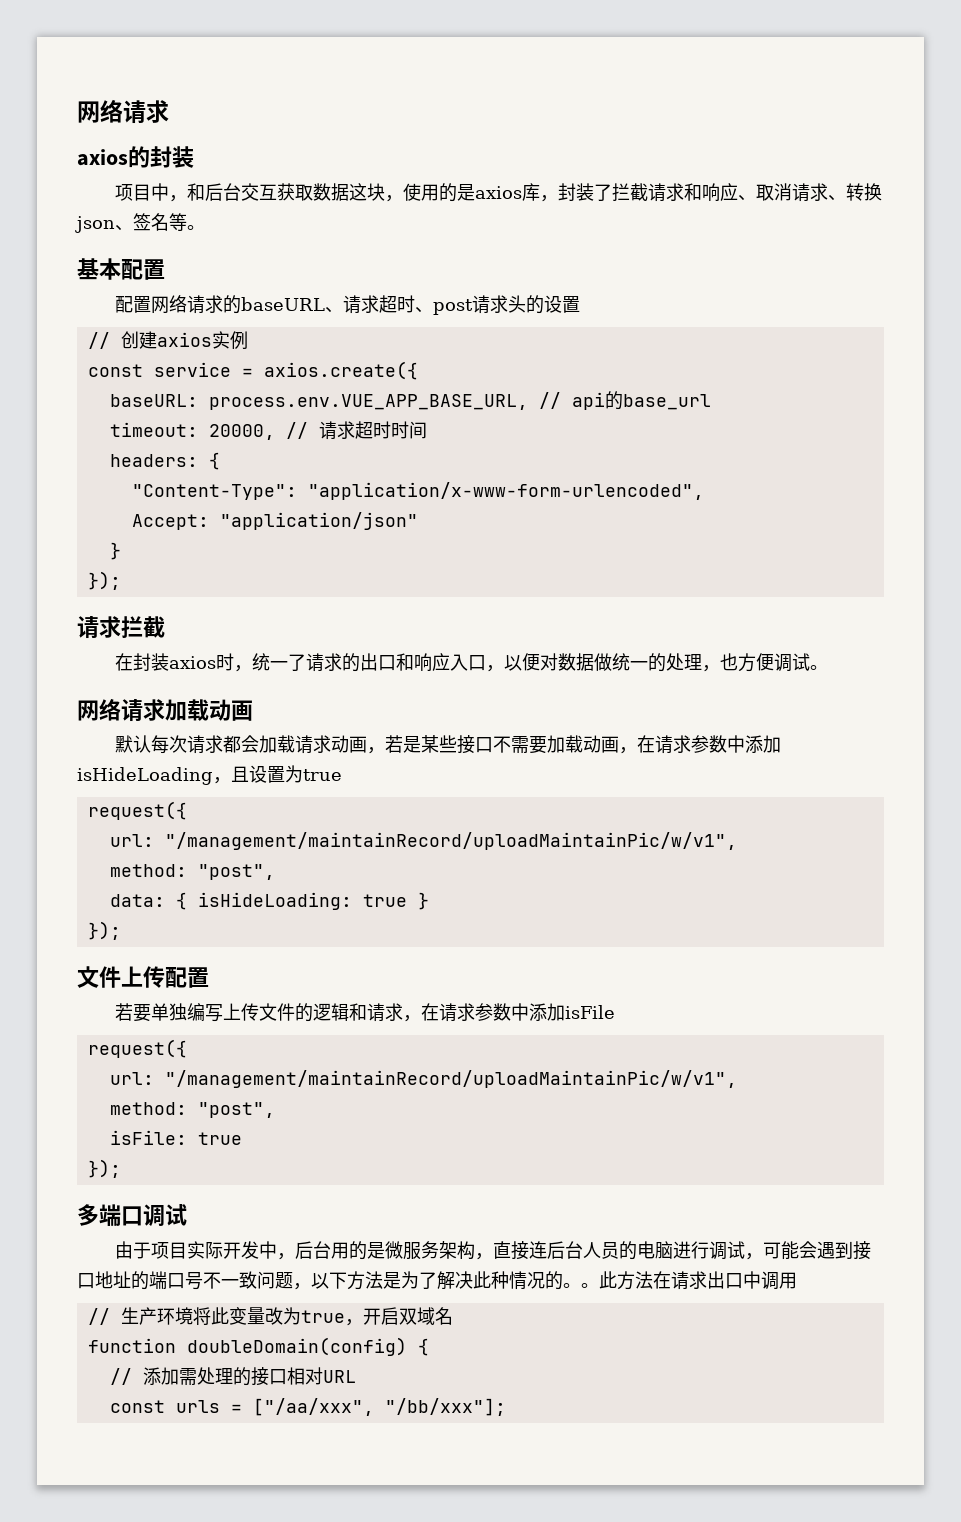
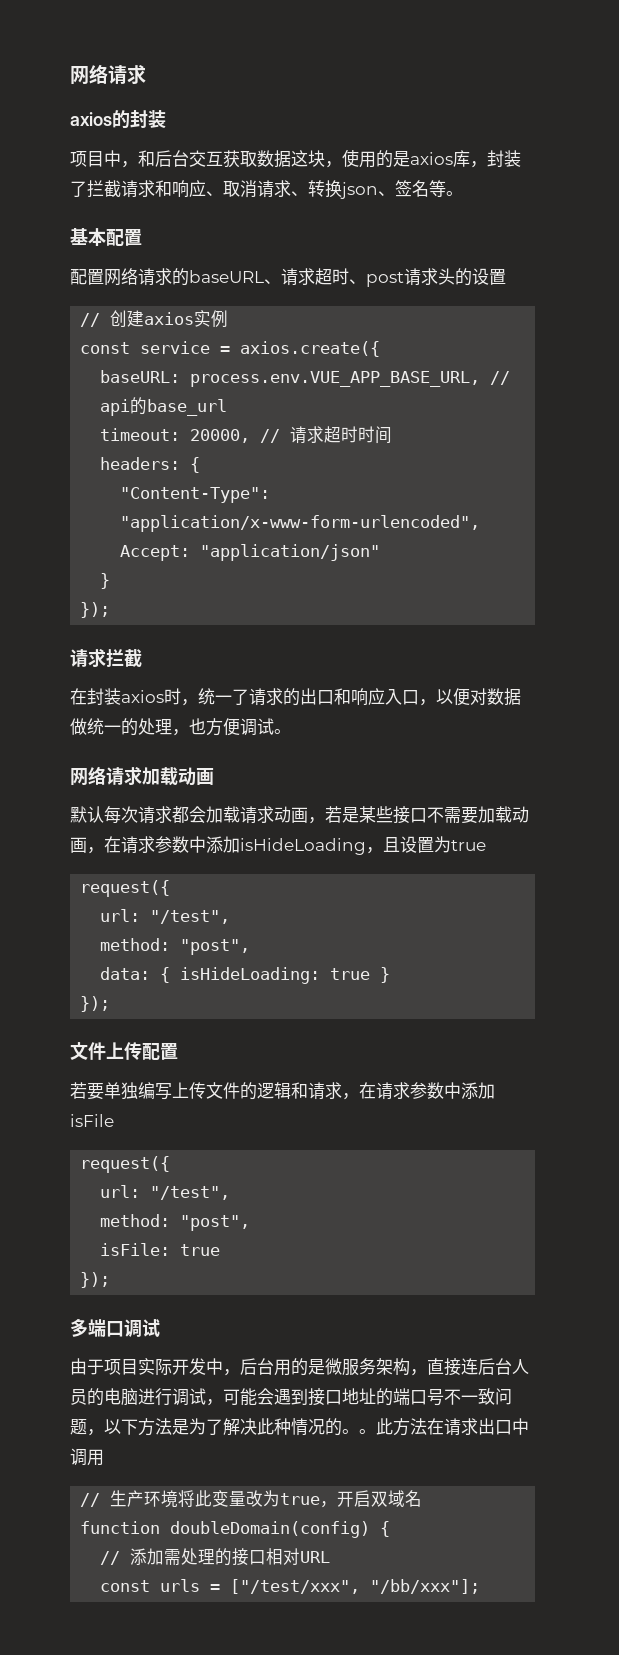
  默认每次请求都会加载请求动画，若是某些接口不需要加载动画，在请求参数中添加isHideLoading，且设置为true
  request({
- url: "/management/maintainRecord/uploadMaintainPic/w/v1",
+ url: "/test",
  若要单独编写上传文件的逻辑和请求，在请求参数中添加isFile
  request({
- url: "/management/maintainRecord/uploadMaintainPic/w/v1",
+ url: "/test",
- const urls = ["/aa/xxx", "/bb/xxx"];
+ const urls = ["/test/xxx", "/bb/xxx"];

